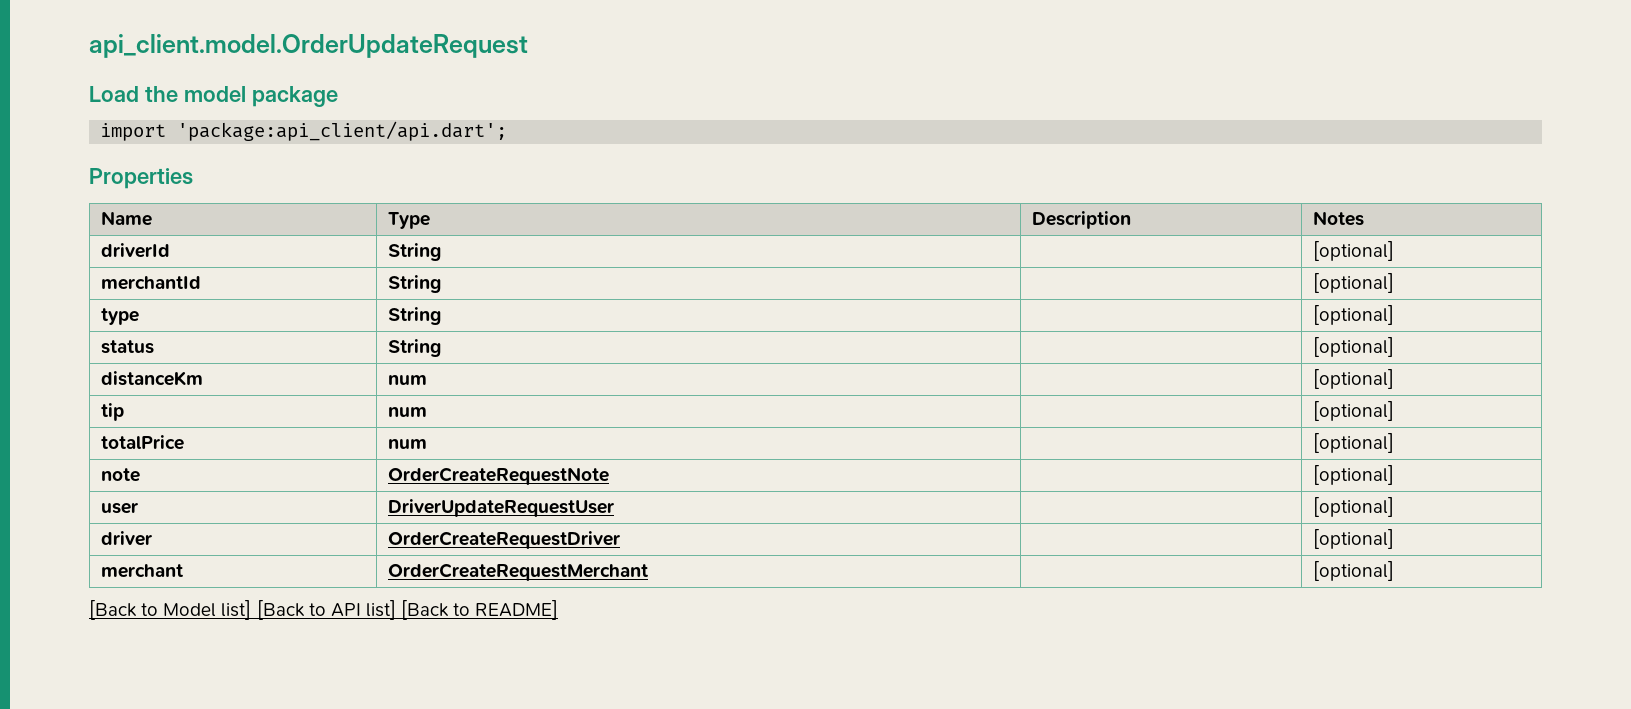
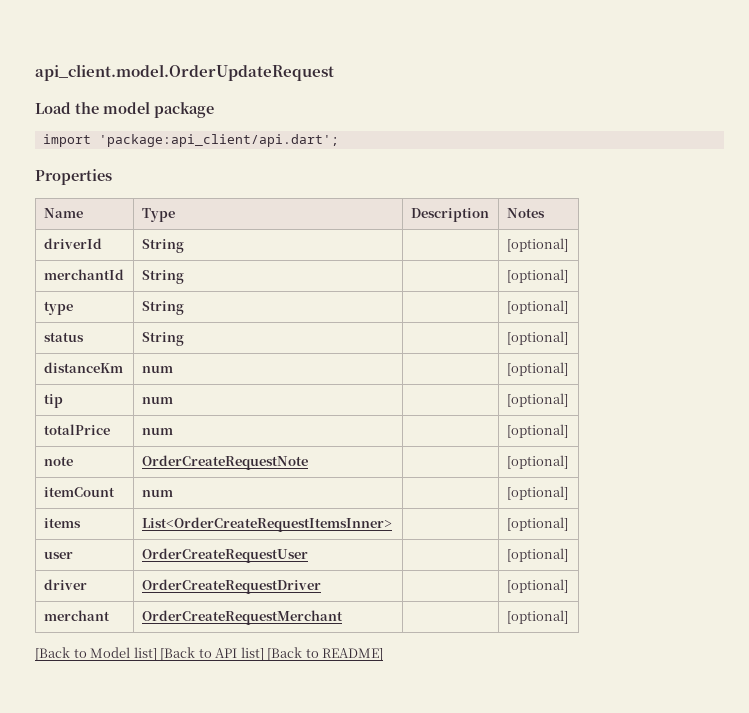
+ itemCount | num | | [optional]
+ items | List<OrderCreateRequestItemsInner> | | [optional]
- user | DriverUpdateRequestUser | | [optional]
+ user | OrderCreateRequestUser | | [optional]

